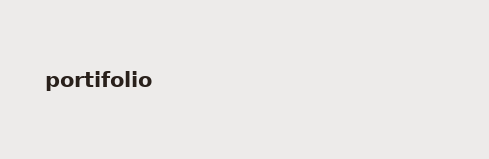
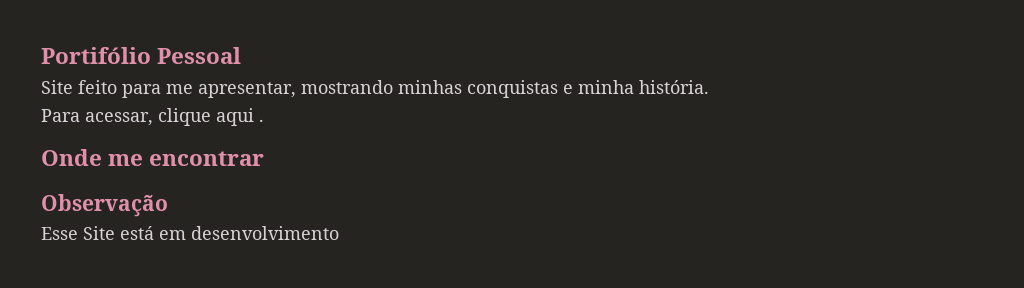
- portifolio
+ Portifólio Pessoal
+ Site feito para me apresentar, mostrando minhas conquistas e minha história.
+ Para acessar, clique aqui .
+ Onde me encontrar
+ Observação
+ Esse Site está em desenvolvimento

